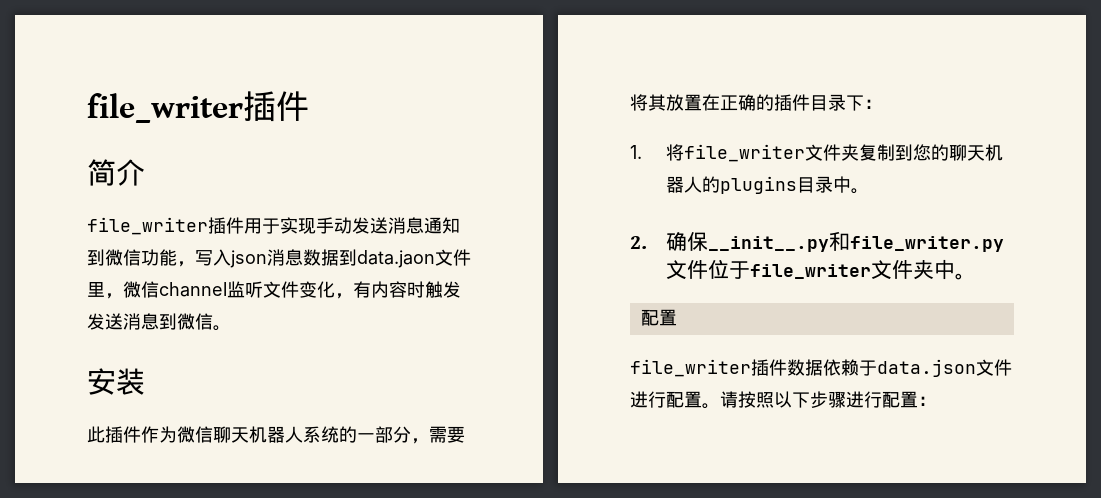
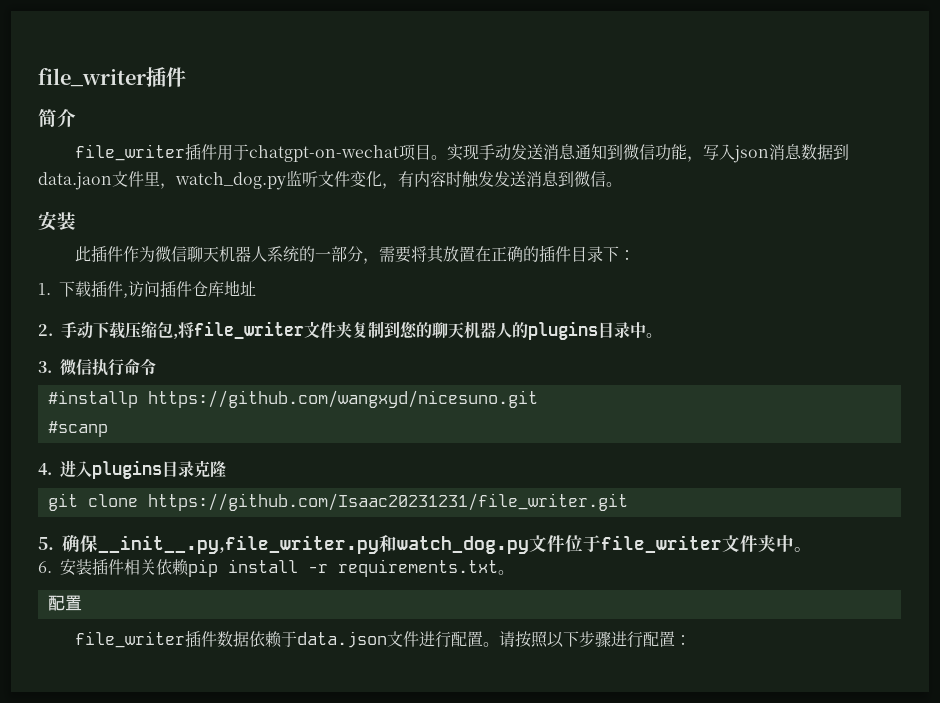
- file_writer插件用于实现手动发送消息通知到微信功能，写入json消息数据到data.jaon文件里，微信channel监听文件变化，有内容时触发发送消息到微信。
+ file_writer插件用于chatgpt-on-wechat项目。实现手动发送消息通知到微信功能，写入json消息数据到data.jaon文件里，watch_dog.py监听文件变化，有内容时触发发送消息到微信。
- 1.将file_writer文件夹复制到您的聊天机器人的plugins目录中。
+ 1.下载插件,访问插件仓库地址
+ 2.手动下载压缩包,将file_writer文件夹复制到您的聊天机器人的plugins目录中。
- 2.确保__init__.py和file_writer.py文件位于file_writer文件夹中。
+ 3.微信执行命令
+ #installp https://github.com/wangxyd/nicesuno.git
+ #scanp
+ 4.进入plugins目录克隆
+ git clone https://github.com/Isaac20231231/file_writer.git
+ 5.确保__init__.py,file_writer.py和watch_dog.py文件位于file_writer文件夹中。
+ 6.安装插件相关依赖pip install -r requirements.txt。

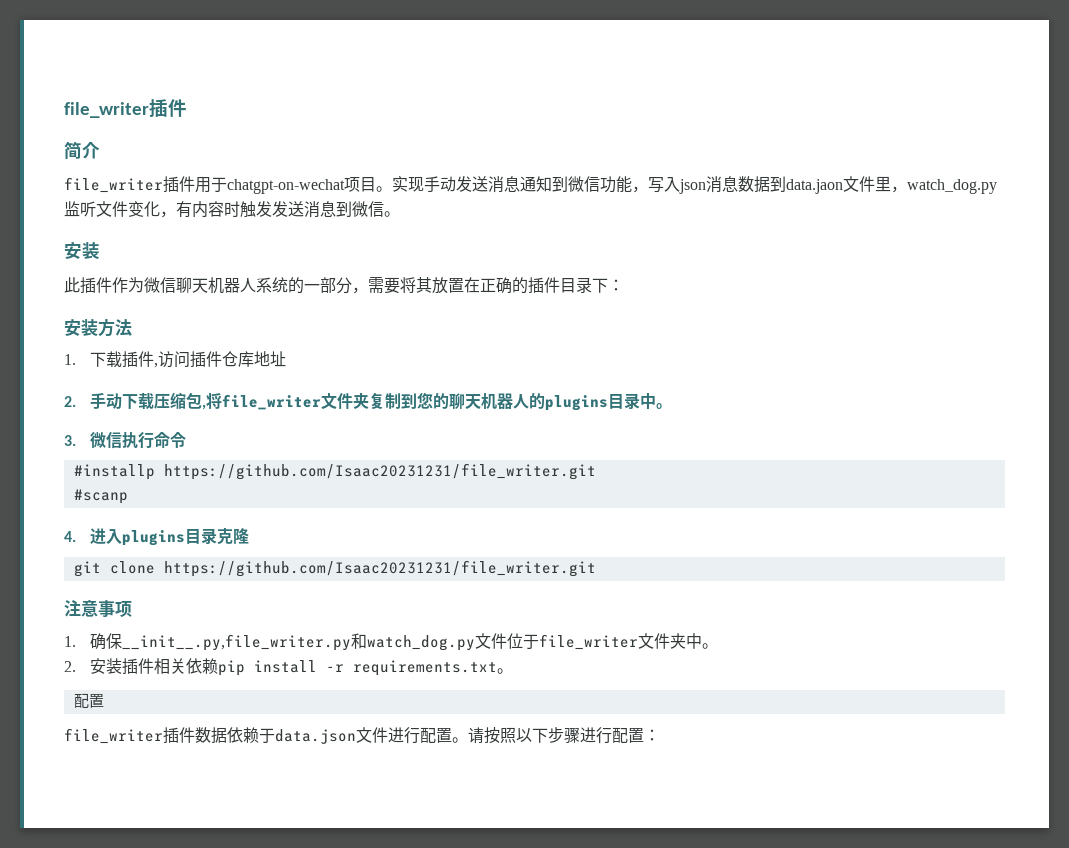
+ 安装方法
- #installp https://github.com/wangxyd/nicesuno.git
+ #installp https://github.com/Isaac20231231/file_writer.git
- 5.确保__init__.py,file_writer.py和watch_dog.py文件位于file_writer文件夹中。
+ 注意事项
+ 1.确保__init__.py,file_writer.py和watch_dog.py文件位于file_writer文件夹中。
- 6.安装插件相关依赖pip install -r requirements.txt。
+ 2.安装插件相关依赖pip install -r requirements.txt。

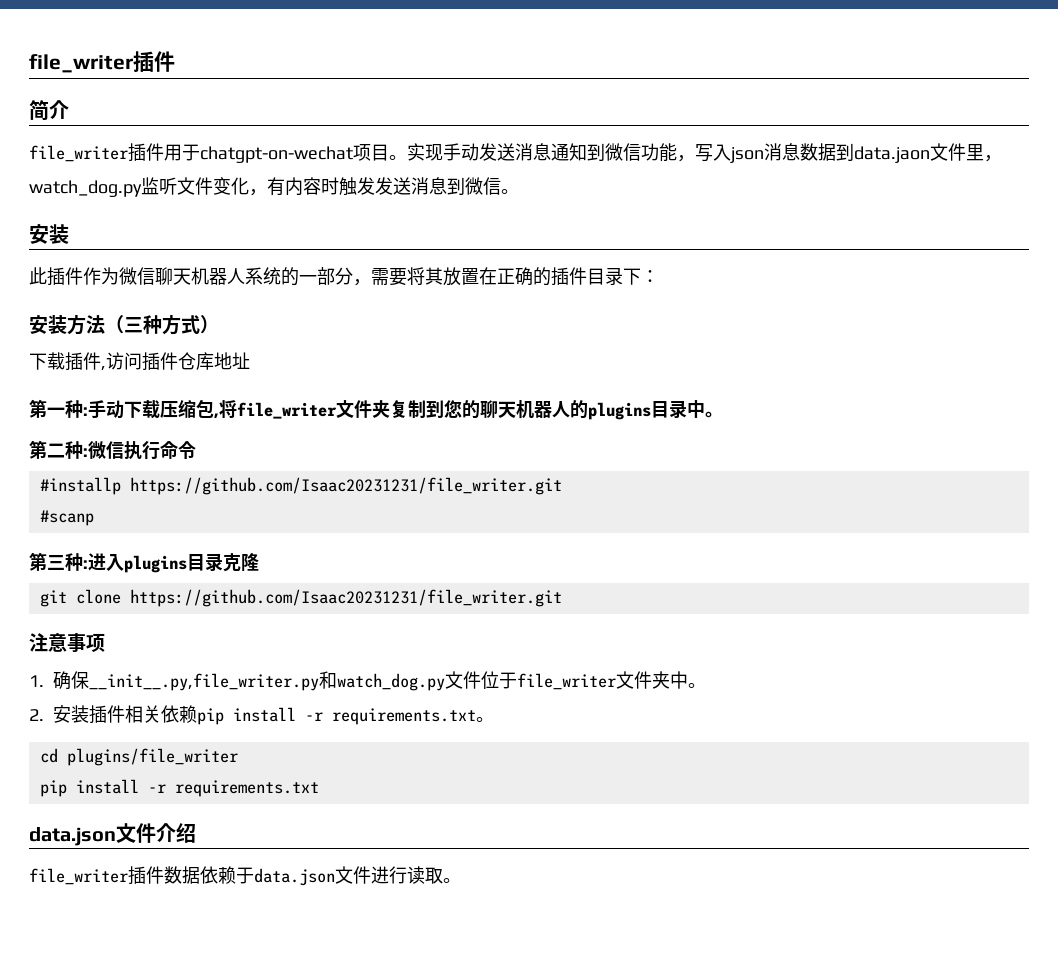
- 安装方法
- 1.下载插件,访问插件仓库地址
+ 安装方法（三种方式）
+ 下载插件,访问插件仓库地址
- 2.手动下载压缩包,将file_writer文件夹复制到您的聊天机器人的plugins目录中。
+ 第一种:手动下载压缩包,将file_writer文件夹复制到您的聊天机器人的plugins目录中。
- 3.微信执行命令
+ 第二种:微信执行命令
- 4.进入plugins目录克隆
+ 第三种:进入plugins目录克隆
  2.安装插件相关依赖pip install -r requirements.txt。
- 配置
+ cd plugins/file_writer
+ pip install -r requirements.txt
+ data.json文件介绍
- file_writer插件数据依赖于data.json文件进行配置。请按照以下步骤进行配置：
+ file_writer插件数据依赖于data.json文件进行读取。

